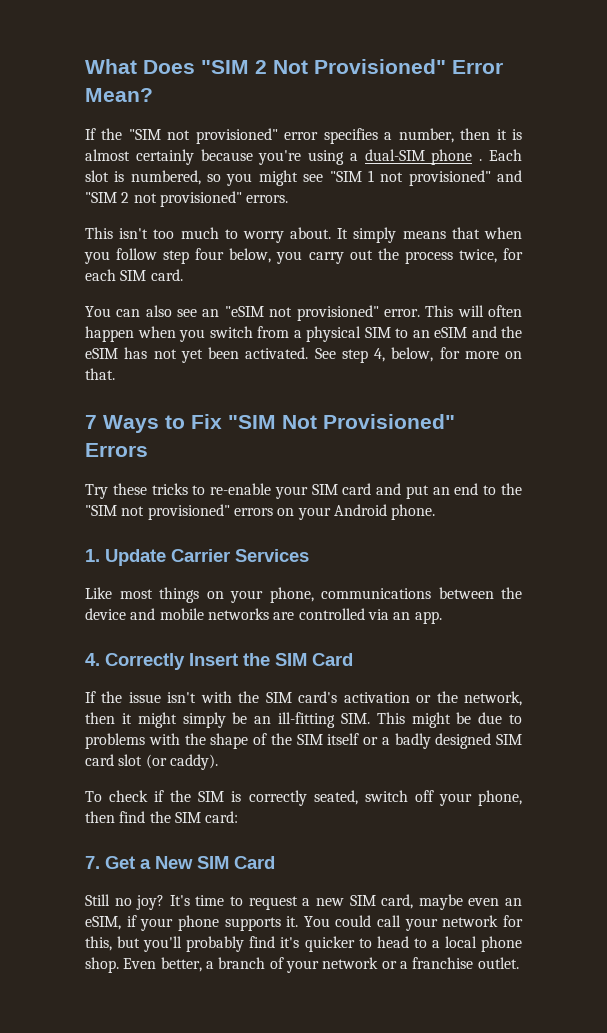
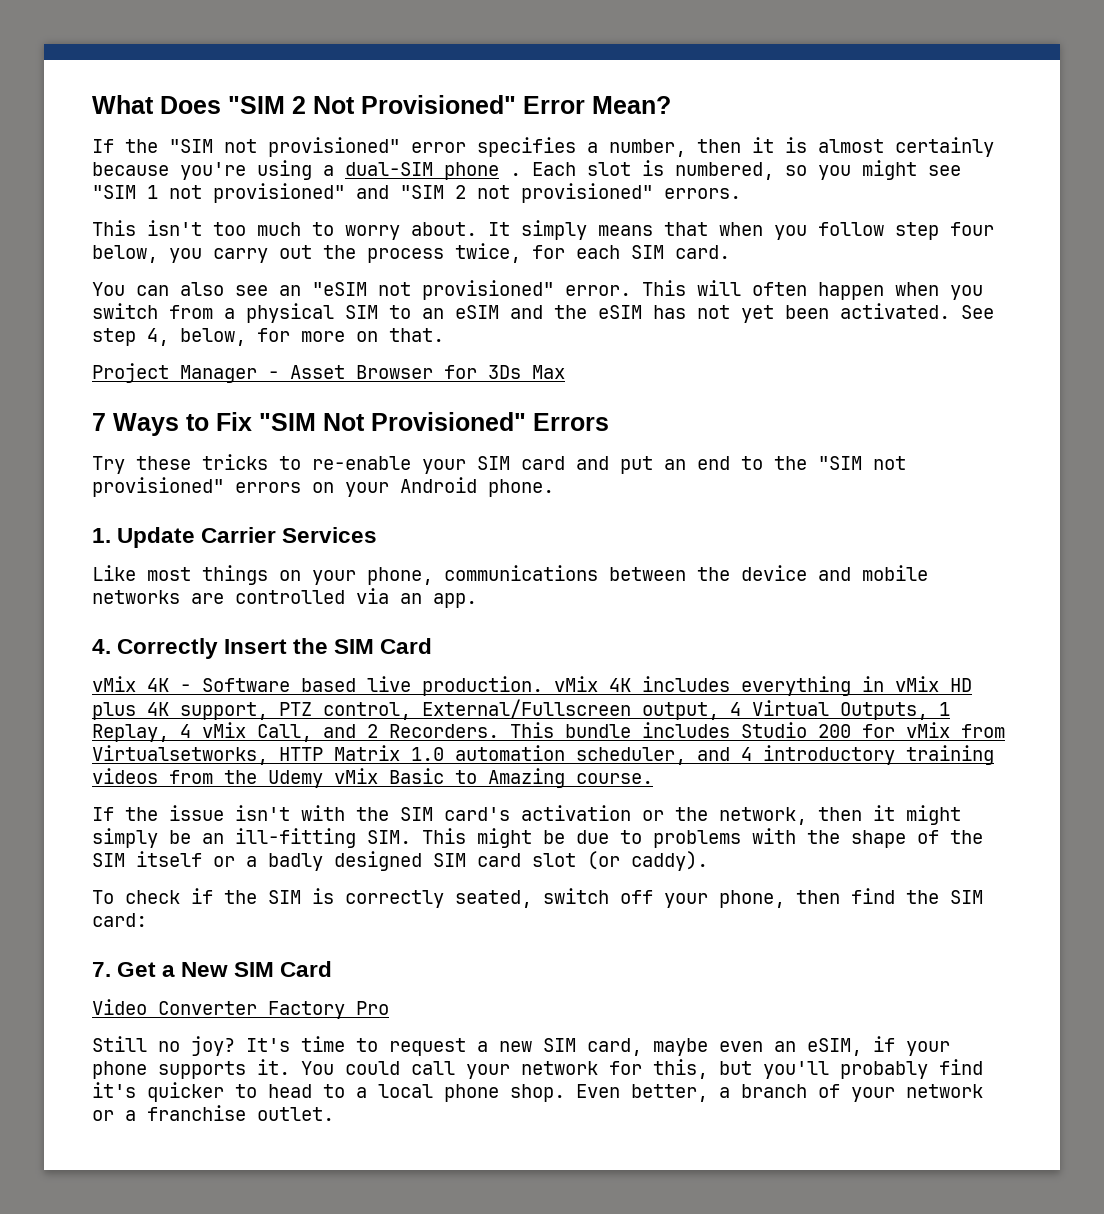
+ Project Manager - Asset Browser for 3Ds Max
+ vMix 4K - Software based live production. vMix 4K includes everything in vMix HD plus 4K support, PTZ control, External/Fullscreen output, 4 Virtual Outputs, 1 Replay, 4 vMix Call, and 2 Recorders. This bundle includes Studio 200 for vMix from Virtualsetworks, HTTP Matrix 1.0 automation scheduler, and 4 introductory training videos from the Udemy vMix Basic to Amazing course.
+ Video Converter Factory Pro

